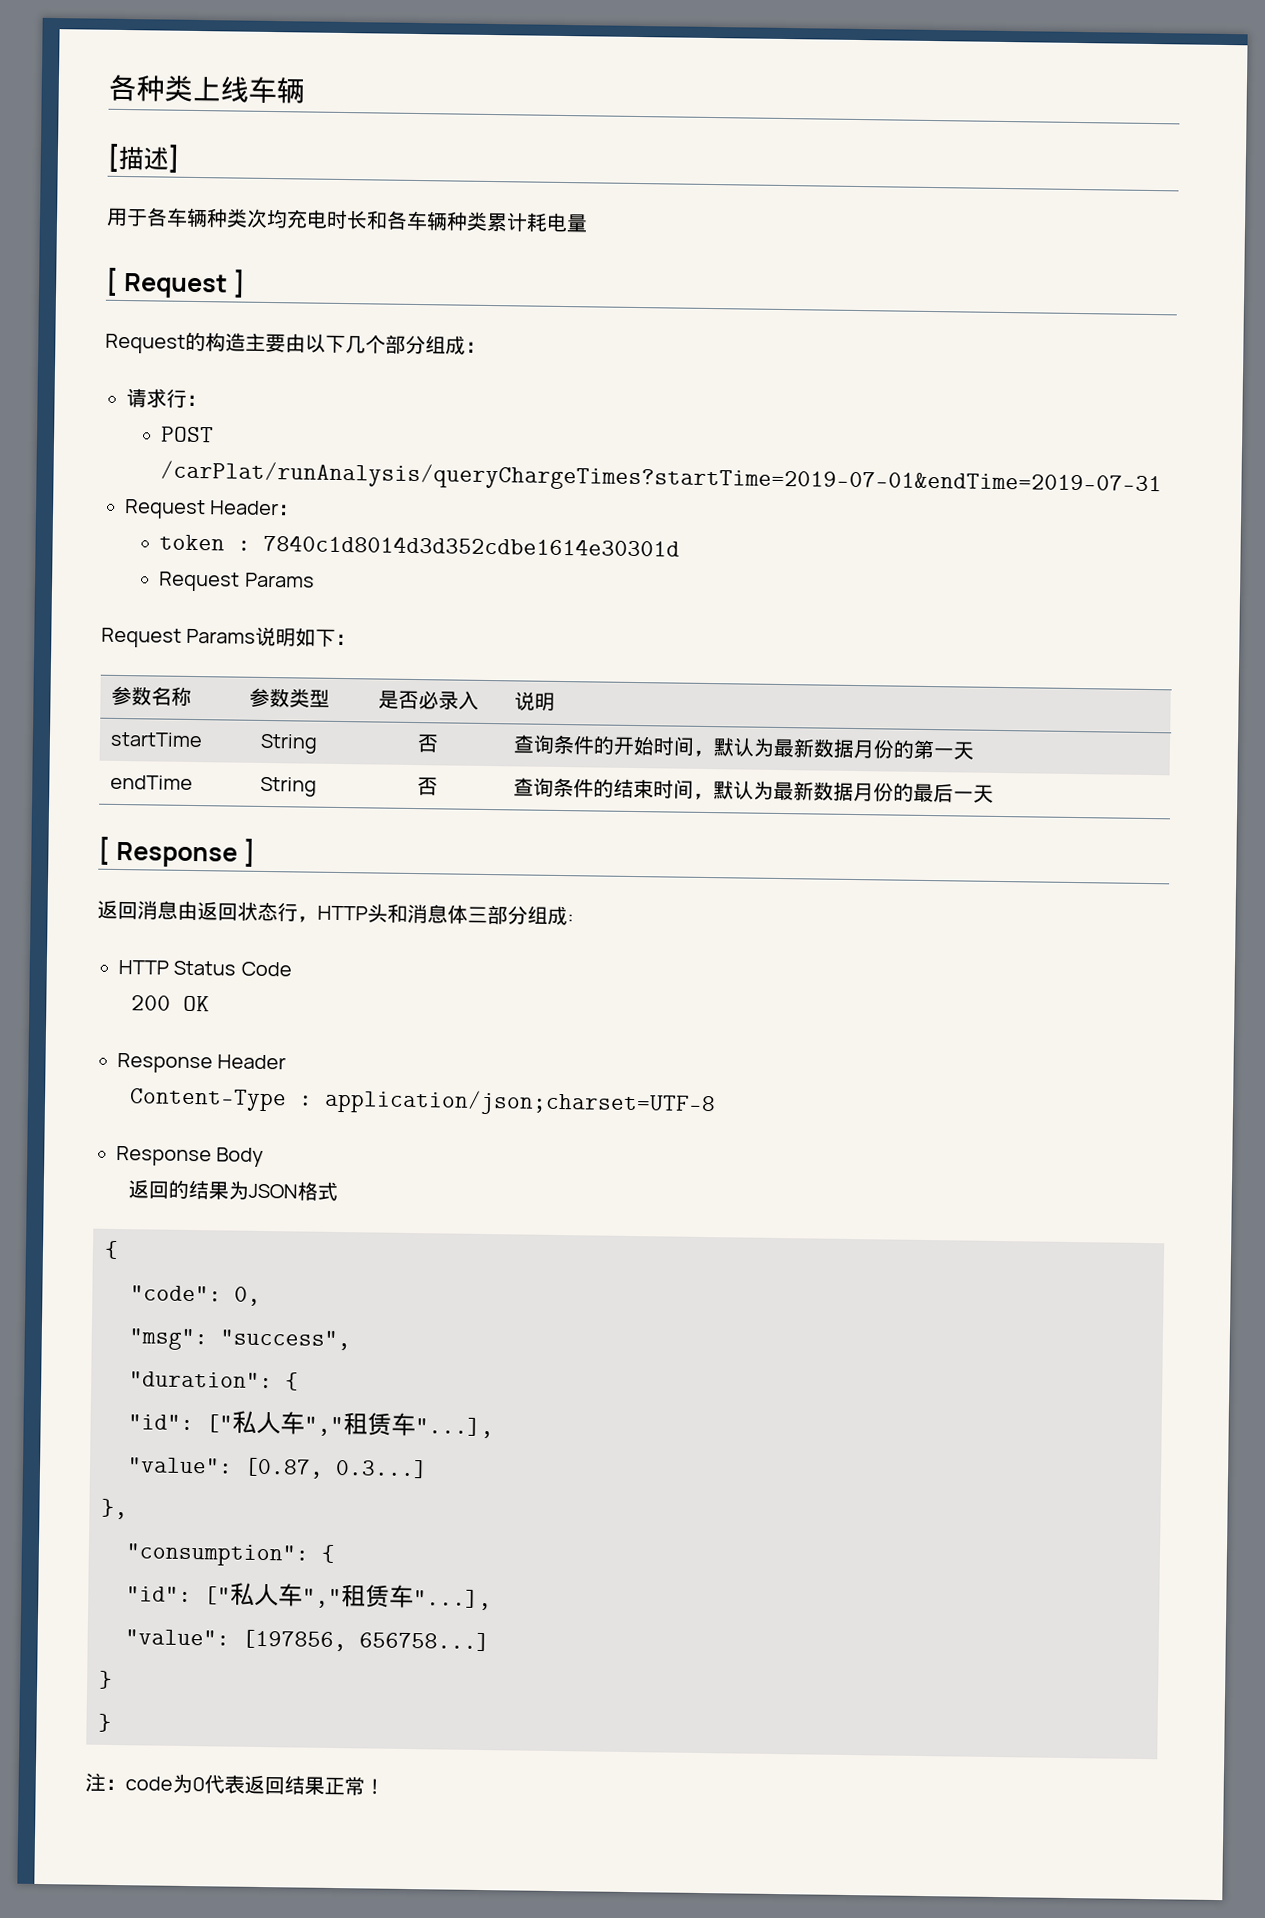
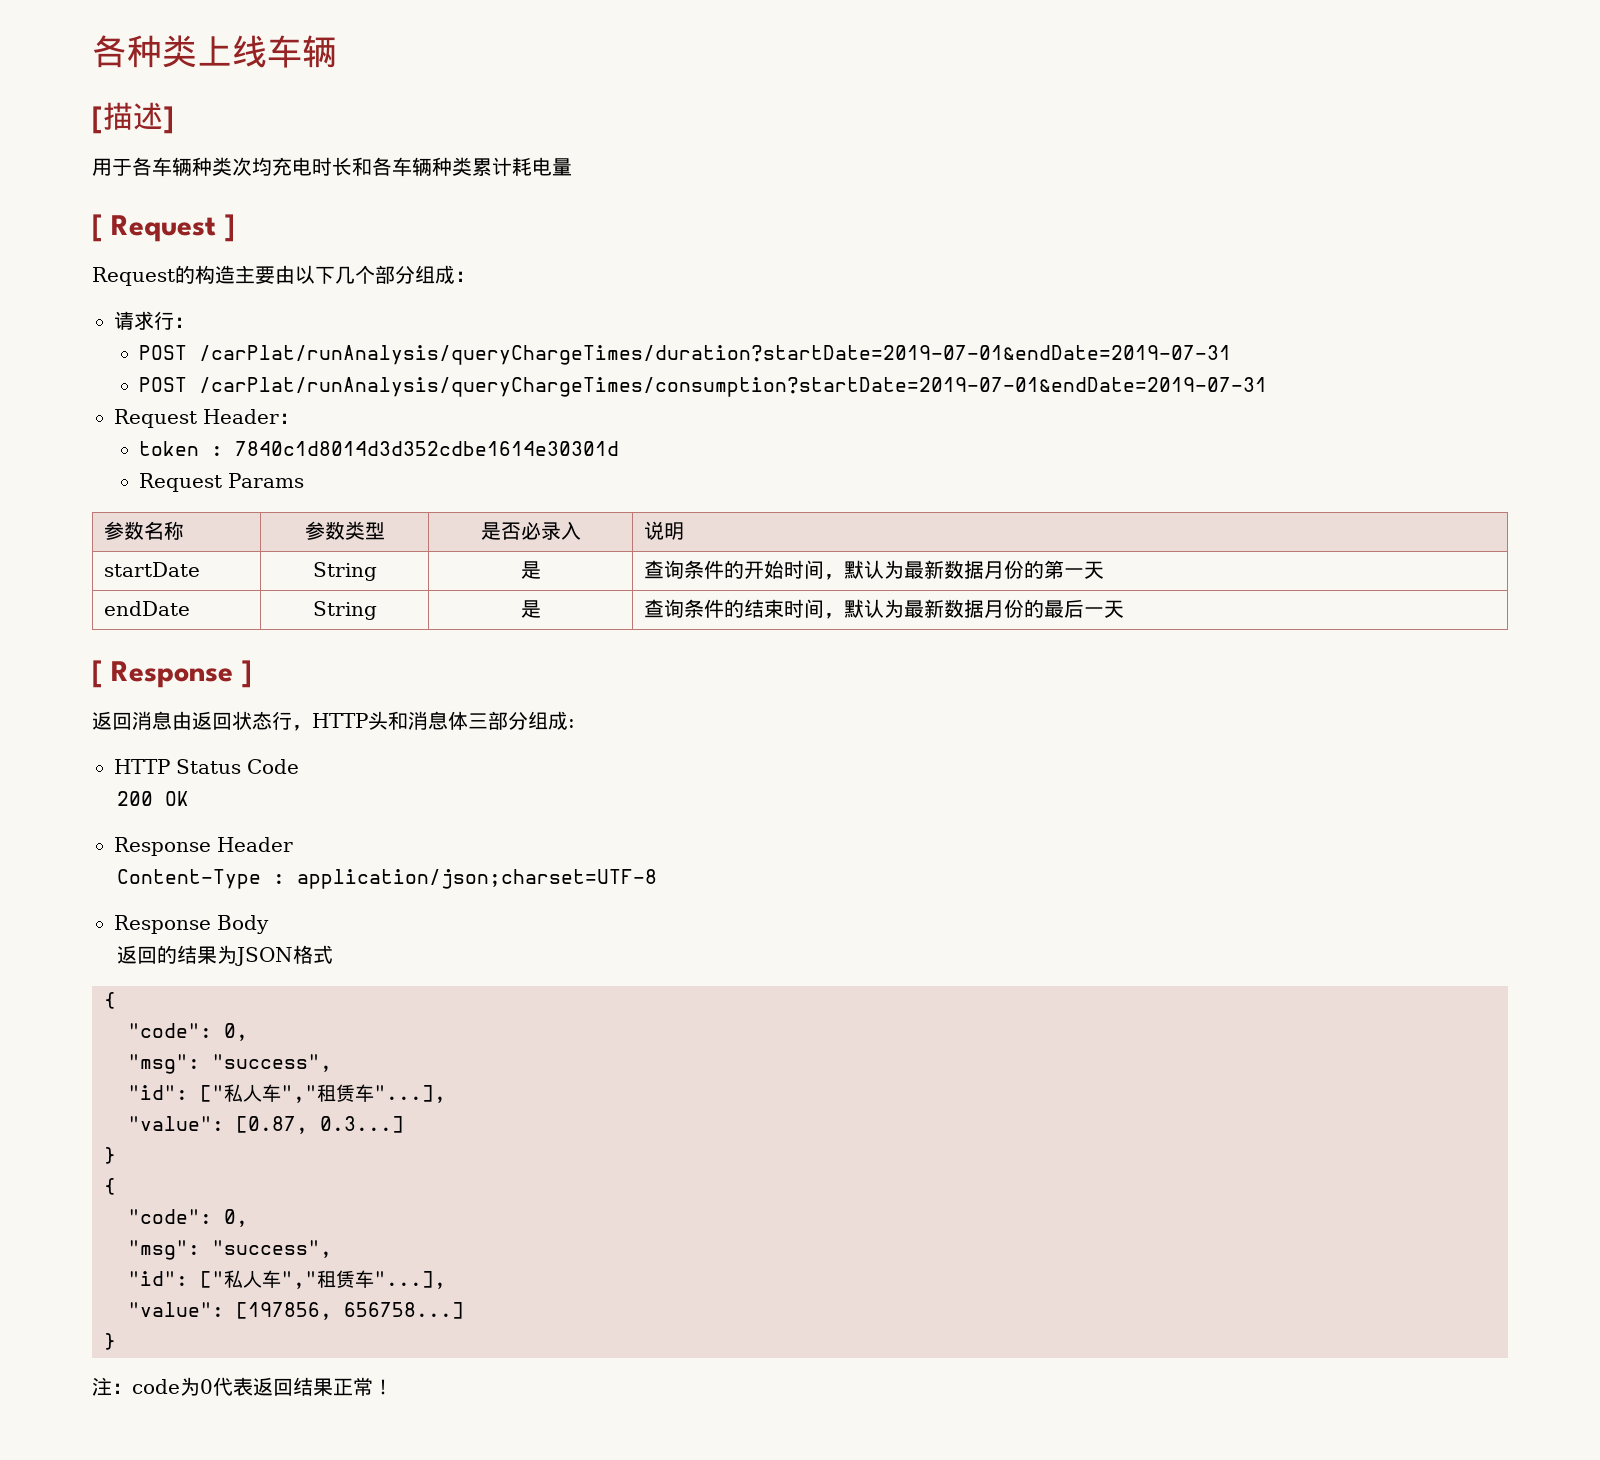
- POST /carPlat/runAnalysis/queryChargeTimes?startTime=2019-07-01&endTime=2019-07-31
+ POST /carPlat/runAnalysis/queryChargeTimes/duration?startDate=2019-07-01&endDate=2019-07-31
+ POST /carPlat/runAnalysis/queryChargeTimes/consumption?startDate=2019-07-01&endDate=2019-07-31
- Request Params说明如下：
- startTime | String | 否 | 查询条件的开始时间，默认为最新数据月份的第一天
+ startDate | String | 是 | 查询条件的开始时间，默认为最新数据月份的第一天
- endTime | String | 否 | 查询条件的结束时间，默认为最新数据月份的最后一天
+ endDate | String | 是 | 查询条件的结束时间，默认为最新数据月份的最后一天
- "duration": {
  "value": [0.87, 0.3...]
- },
- "consumption": {
+ }
+ {
+ "code": 0,
+ "msg": "success",
  "value": [197856, 656758...]
- }

